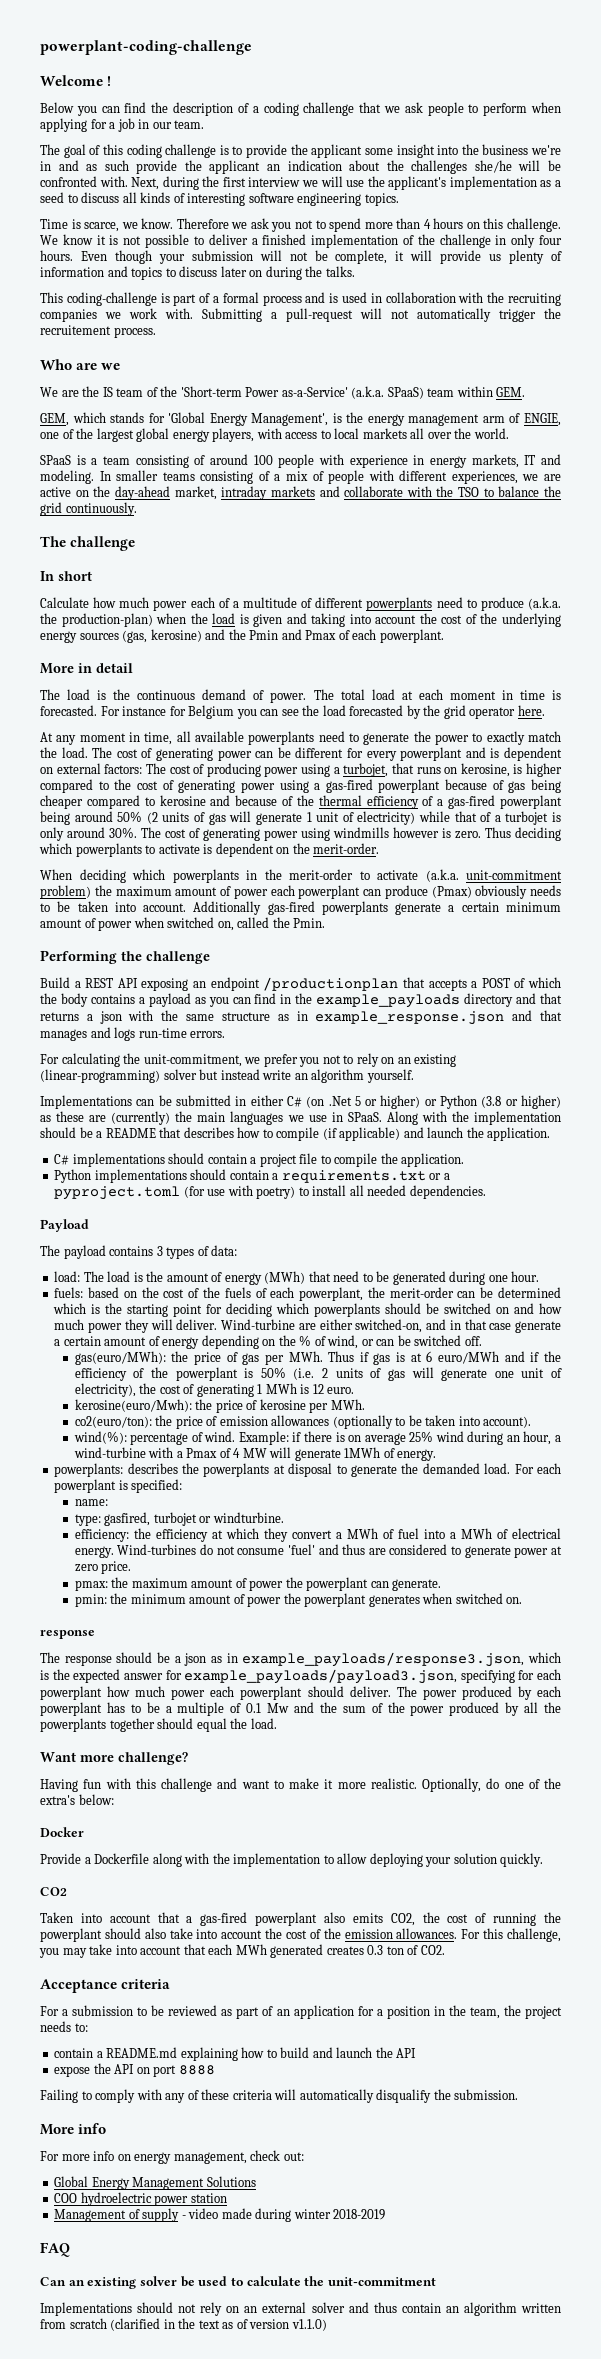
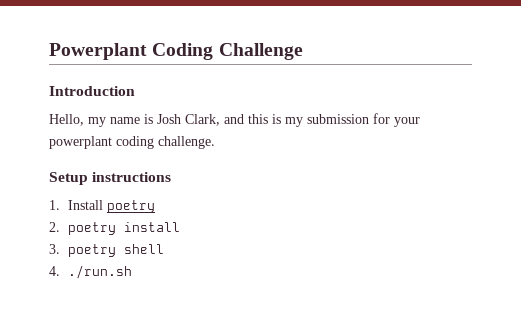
- powerplant-coding-challenge
- Welcome !
- Below you can find the description of a coding challenge that we ask people to perform when applying for a job in our team.
- The goal of this coding challenge is to provide the applicant some insight into the business we're in and as such provide the applicant an indication about the challenges she/he will be confronted with. Next, during the first interview we will use the applicant's implementation as a seed to discuss all kinds of interesting software engineering topics.
- Time is scarce, we know. Therefore we ask you not to spend more than 4 hours on this challenge. We know it is not possible to deliver a finished implementation of the challenge in only four hours. Even though your submission will not be complete, it will provide us plenty of information and topics to discuss later on during the talks.
- This coding-challenge is part of a formal process and is used in collaboration with the recruiting companies we work with. Submitting a pull-request will not automatically trigger the recruitement process.
- Who are we
- We are the IS team of the 'Short-term Power as-a-Service' (a.k.a. SPaaS) team within GEM.
- GEM, which stands for 'Global Energy Management', is the energy management arm of ENGIE, one of the largest global energy players, with access to local markets all over the world.
- SPaaS is a team consisting of around 100 people with experience in energy markets, IT and modeling. In smaller teams consisting of a mix of people with different experiences, we are active on the day-ahead market, intraday markets and collaborate with the TSO to balance the grid continuously.
- The challenge
- In short
- Calculate how much power each of a multitude of different powerplants need to produce (a.k.a. the production-plan) when the load is given and taking into account the cost of the underlying energy sources (gas, kerosine) and the Pmin and Pmax of each powerplant.
- More in detail
- The load is the continuous demand of power. The total load at each moment in time is forecasted. For instance for Belgium you can see the load forecasted by the grid operator here.
- At any moment in time, all available powerplants need to generate the power to exactly match the load. The cost of generating power can be different for every powerplant and is dependent on external factors: The cost of producing power using a turbojet, that runs on kerosine, is higher compared to the cost of generating power using a gas-fired powerplant because of gas being cheaper compared to kerosine and because of the thermal efficiency of a gas-fired powerplant being around 50% (2 units of gas will generate 1 unit of electricity) while that of a turbojet is only around 30%. The cost of generating power using windmills however is zero. Thus deciding which powerplants to activate is dependent on the merit-order.
- When deciding which powerplants in the merit-order to activate (a.k.a. unit-commitment problem) the maximum amount of power each powerplant can produce (Pmax) obviously needs to be taken into account. Additionally gas-fired powerplants generate a certain minimum amount of power when switched on, called the Pmin.
- Performing the challenge
- Build a REST API exposing an endpoint /productionplan that accepts a POST of which the body contains a payload as you can find in the example_payloads directory and that returns a json with the same structure as in example_response.json and that manages and logs run-time errors.
- For calculating the unit-commitment, we prefer you not to rely on an existing (linear-programming) solver but instead write an algorithm yourself.
- Implementations can be submitted in either C# (on .Net 5 or higher) or Python (3.8 or higher) as these are (currently) the main languages we use in SPaaS. Along with the implementation should be a README that describes how to compile (if applicable) and launch the application.
- C# implementations should contain a project file to compile the application.
- Python implementations should contain a requirements.txt or a pyproject.toml (for use with poetry) to install all needed dependencies.
- Payload
- The payload contains 3 types of data:
- load: The load is the amount of energy (MWh) that need to be generated during one hour.
- fuels: based on the cost of the fuels of each powerplant, the merit-order can be determined which is the starting point for deciding which powerplants should be switched on and how much power they will deliver. Wind-turbine are either switched-on, and in that case generate a certain amount of energy depending on the % of wind, or can be switched off.
- gas(euro/MWh): the price of gas per MWh. Thus if gas is at 6 euro/MWh and if the efficiency of the powerplant is 50% (i.e. 2 units of gas will generate one unit of electricity), the cost of generating 1 MWh is 12 euro.
- kerosine(euro/Mwh): the price of kerosine per MWh.
- co2(euro/ton): the price of emission allowances (optionally to be taken into account).
- wind(%): percentage of wind. Example: if there is on average 25% wind during an hour, a wind-turbine with a Pmax of 4 MW will generate 1MWh of energy.
- powerplants: describes the powerplants at disposal to generate the demanded load. For each powerplant is specified:
- name:
- type: gasfired, turbojet or windturbine.
- efficiency: the efficiency at which they convert a MWh of fuel into a MWh of electrical energy. Wind-turbines do not consume 'fuel' and thus are considered to generate power at zero price.
- pmax: the maximum amount of power the powerplant can generate.
- pmin: the minimum amount of power the powerplant generates when switched on.
- response
- The response should be a json as in example_payloads/response3.json, which is the expected answer for example_payloads/payload3.json, specifying for each powerplant how much power each powerplant should deliver. The power produced by each powerplant has to be a multiple of 0.1 Mw and the sum of the power produced by all the powerplants together should equal the load.
- Want more challenge?
- Having fun with this challenge and want to make it more realistic. Optionally, do one of the extra's below:
- Docker
- Provide a Dockerfile along with the implementation to allow deploying your solution quickly.
- CO2
- Taken into account that a gas-fired powerplant also emits CO2, the cost of running the powerplant should also take into account the cost of the emission allowances. For this challenge, you may take into account that each MWh generated creates 0.3 ton of CO2.
- Acceptance criteria
- For a submission to be reviewed as part of an application for a position in the team, the project needs to:
- contain a README.md explaining how to build and launch the API
- expose the API on port 8888
- Failing to comply with any of these criteria will automatically disqualify the submission.
- More info
- For more info on energy management, check out:
- Global Energy Management Solutions
- COO hydroelectric power station
- Management of supply - video made during winter 2018-2019
- FAQ
- Can an existing solver be used to calculate the unit-commitment
- Implementations should not rely on an external solver and thus contain an algorithm written from scratch (clarified in the text as of version v1.1.0)
+ Powerplant Coding Challenge
+ Introduction
+ Hello, my name is Josh Clark, and this is my submission for your powerplant coding challenge.
+ Setup instructions
+ 1. Install poetry
+ 2. poetry install
+ 3. poetry shell
+ 4. ./run.sh

